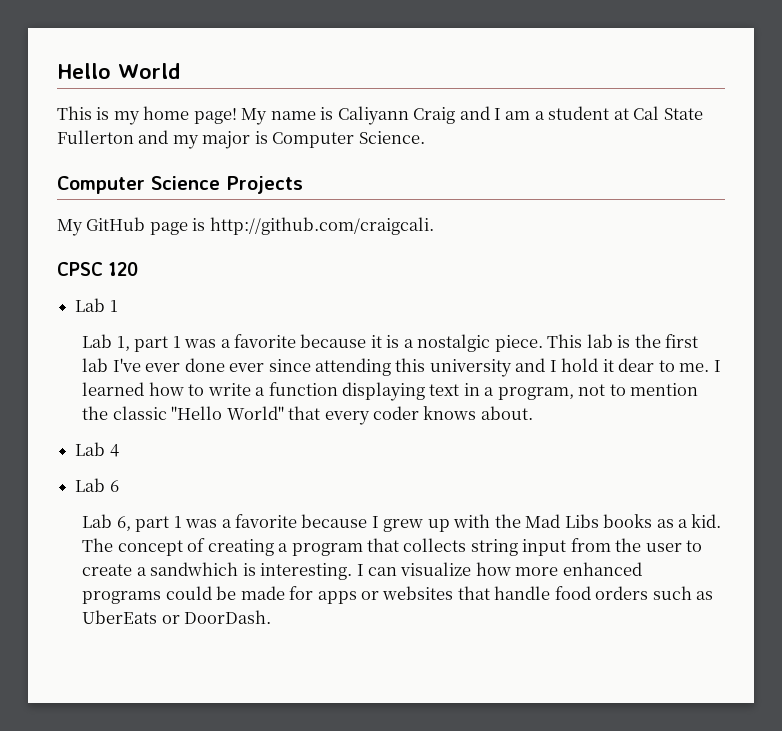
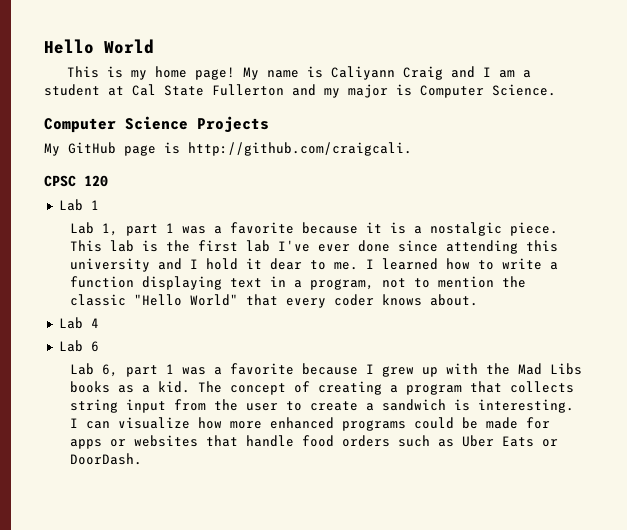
- This lab is the first lab I've ever done ever since attending this university and I hold it dear to me.
+ This lab is the first lab I've ever done since attending this university and I hold it dear to me.
- The concept of creating a program that collects string input from the user to create a sandwhich is interesting.
+ The concept of creating a program that collects string input from the user to create a sandwich is interesting.
- I can visualize how more enhanced programs could be made for apps or websites that handle food orders such as UberEats or DoorDash.
+ I can visualize how more enhanced programs could be made for apps or websites that handle food orders such as Uber Eats or DoorDash.

